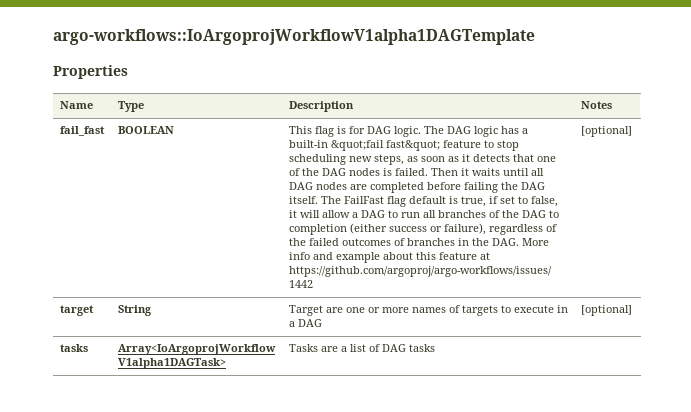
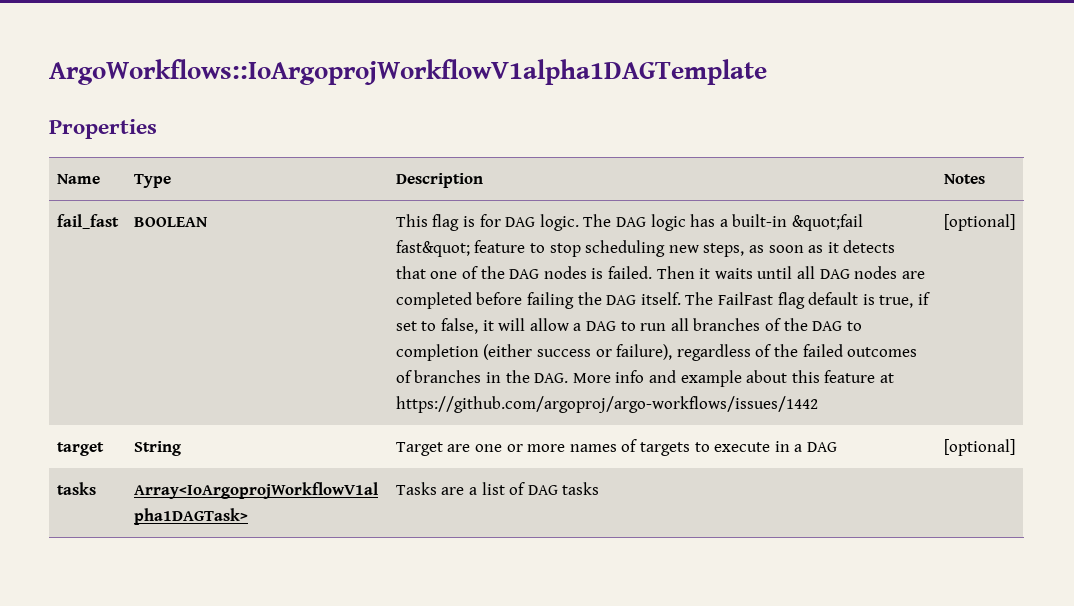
- argo-workflows::IoArgoprojWorkflowV1alpha1DAGTemplate
+ ArgoWorkflows::IoArgoprojWorkflowV1alpha1DAGTemplate

